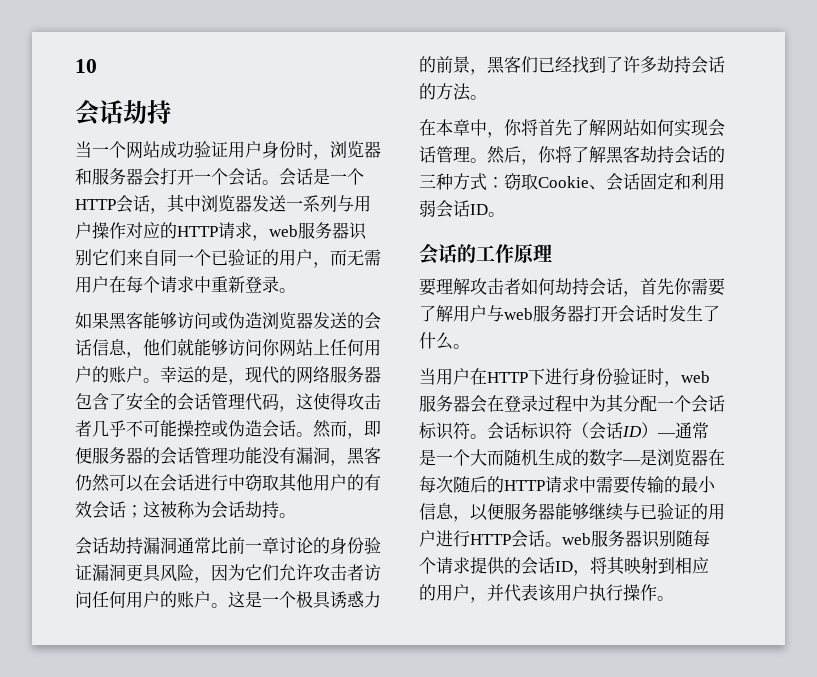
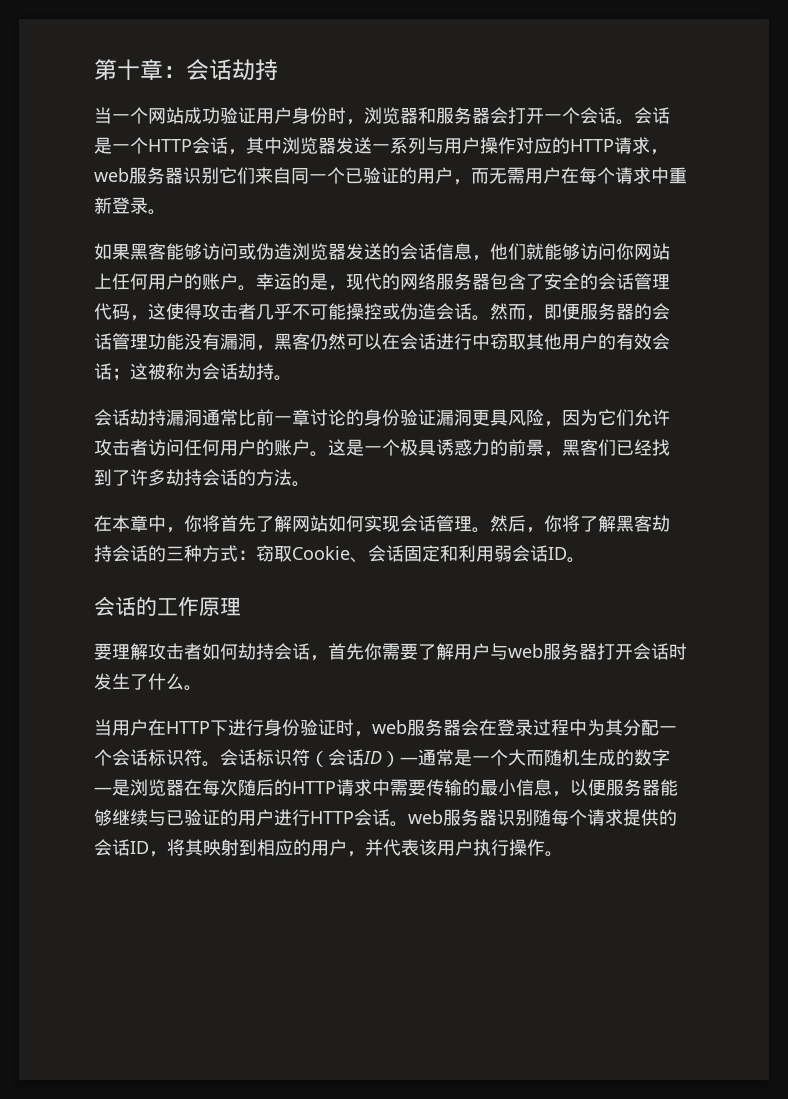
- 10
- 会话劫持
+ 第十章：会话劫持

